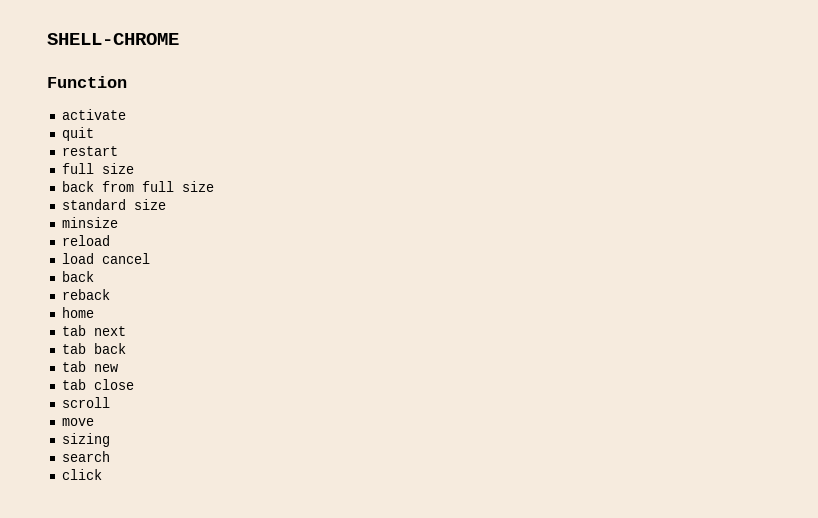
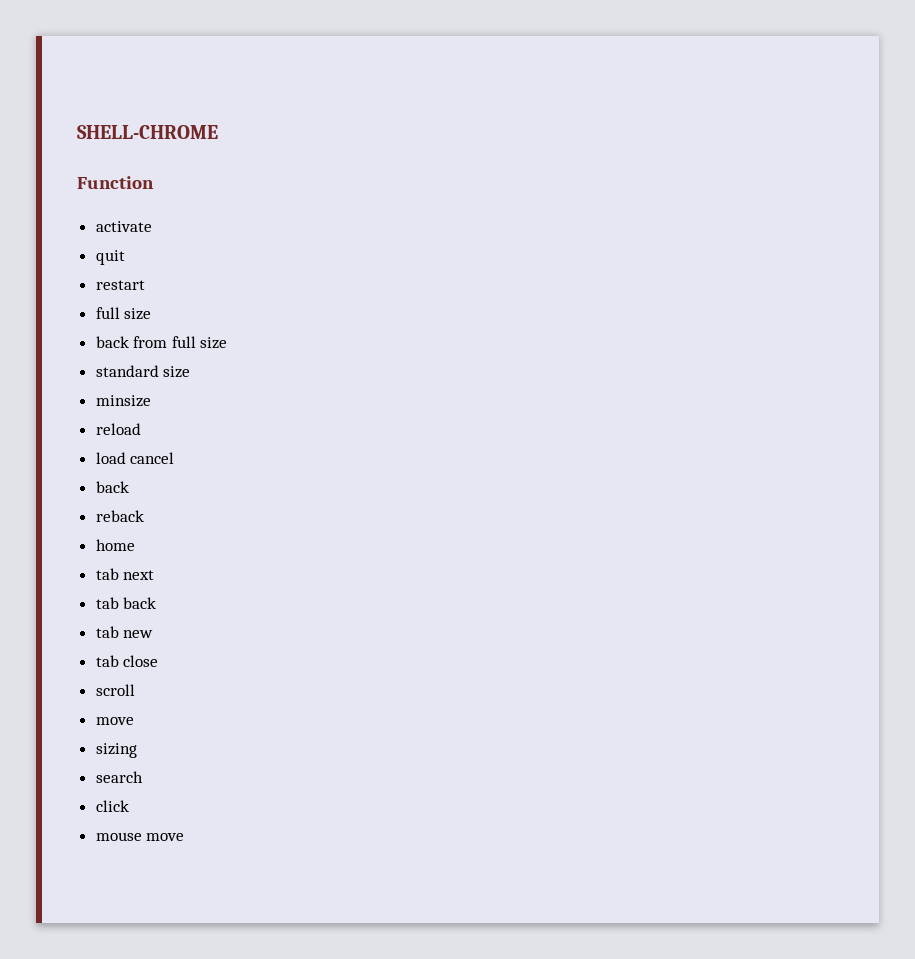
+ mouse move

